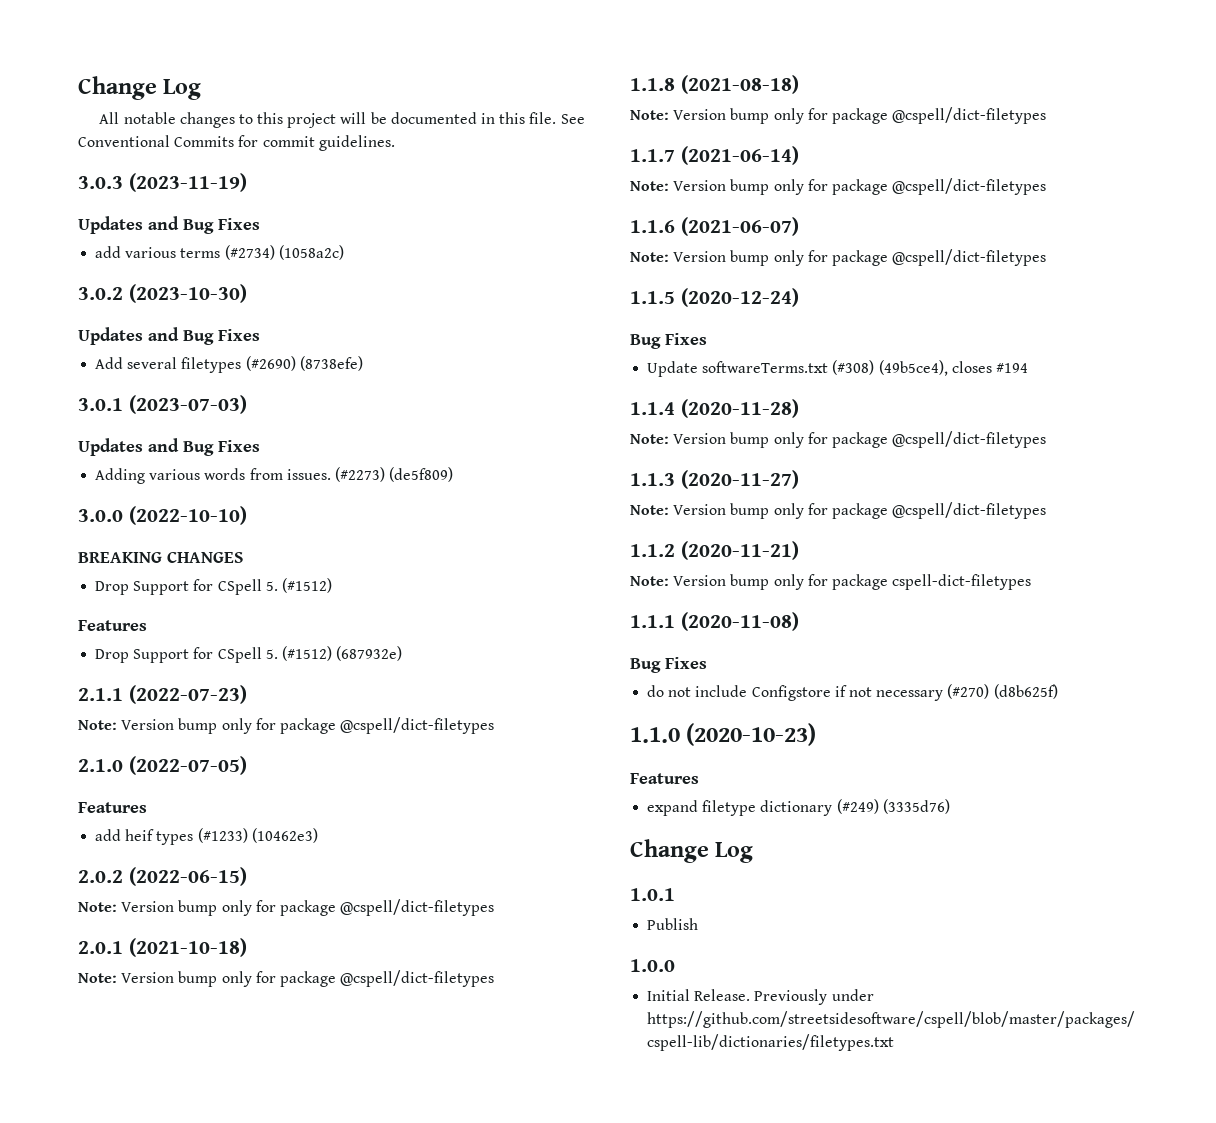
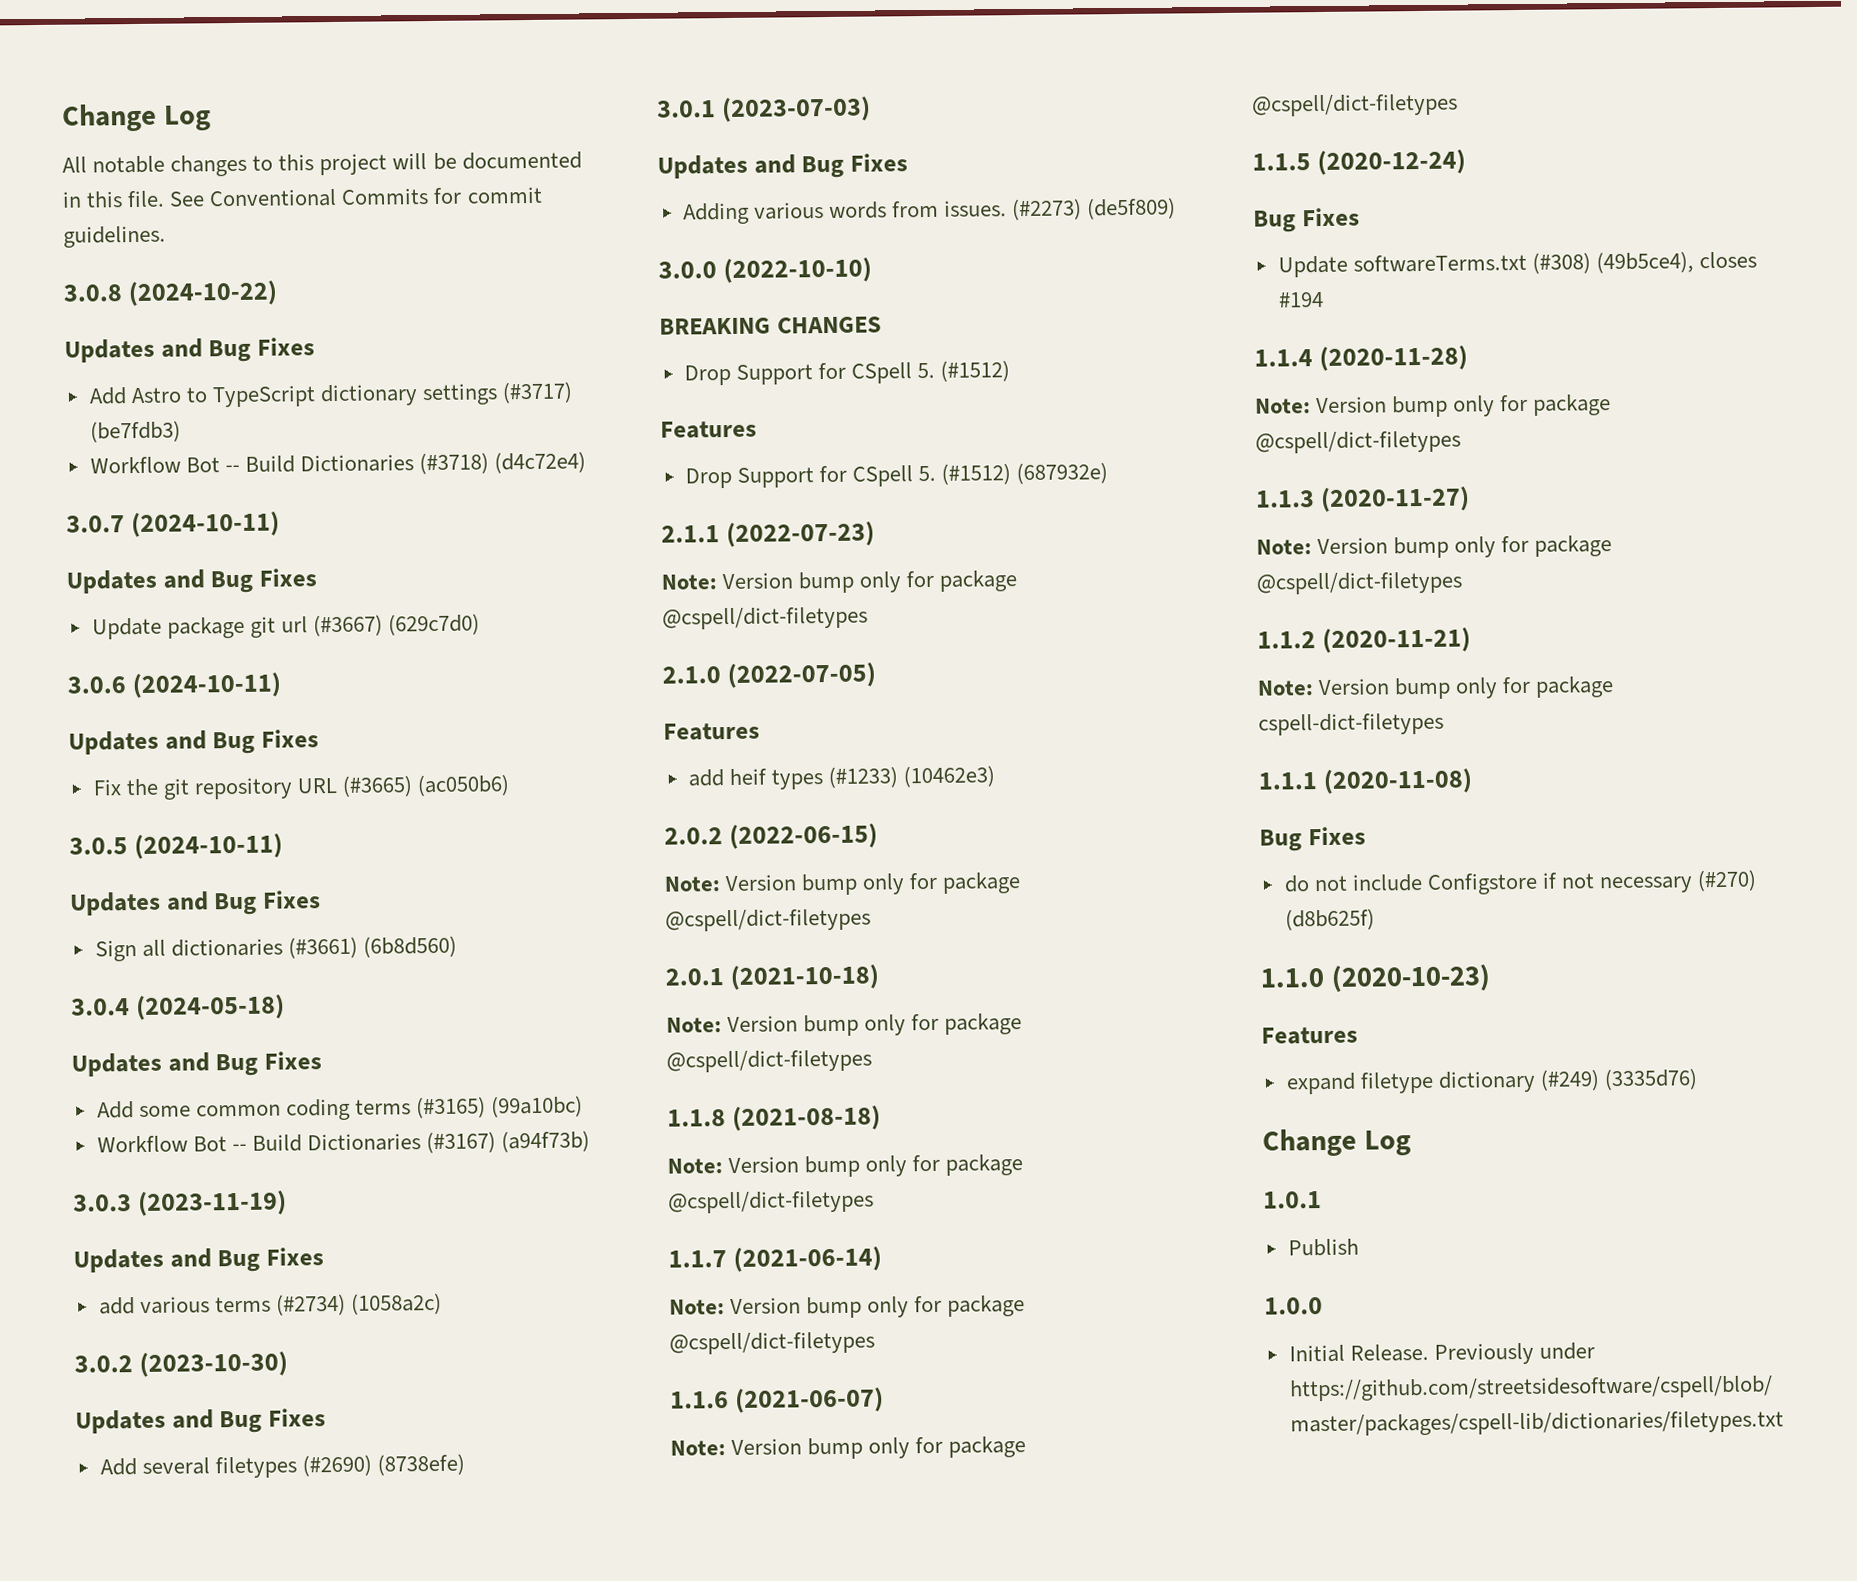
+ 3.0.8 (2024-10-22)
+ Updates and Bug Fixes
+ Add Astro to TypeScript dictionary settings (#3717) (be7fdb3)
+ Workflow Bot -- Build Dictionaries (#3718) (d4c72e4)
+ 3.0.7 (2024-10-11)
+ Updates and Bug Fixes
+ Update package git url (#3667) (629c7d0)
+ 3.0.6 (2024-10-11)
+ Updates and Bug Fixes
+ Fix the git repository URL (#3665) (ac050b6)
+ 3.0.5 (2024-10-11)
+ Updates and Bug Fixes
+ Sign all dictionaries (#3661) (6b8d560)
+ 3.0.4 (2024-05-18)
+ Updates and Bug Fixes
+ Add some common coding terms (#3165) (99a10bc)
+ Workflow Bot -- Build Dictionaries (#3167) (a94f73b)

